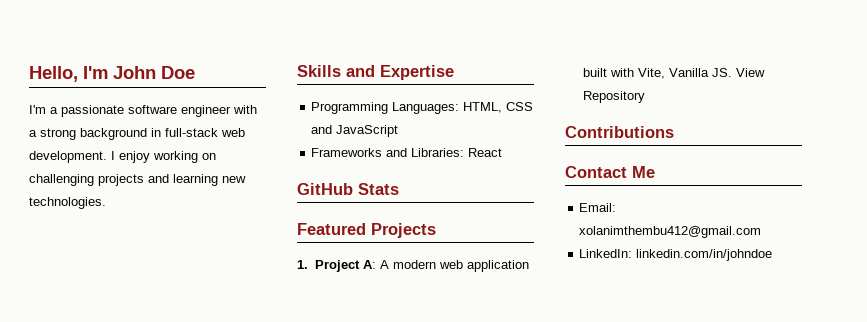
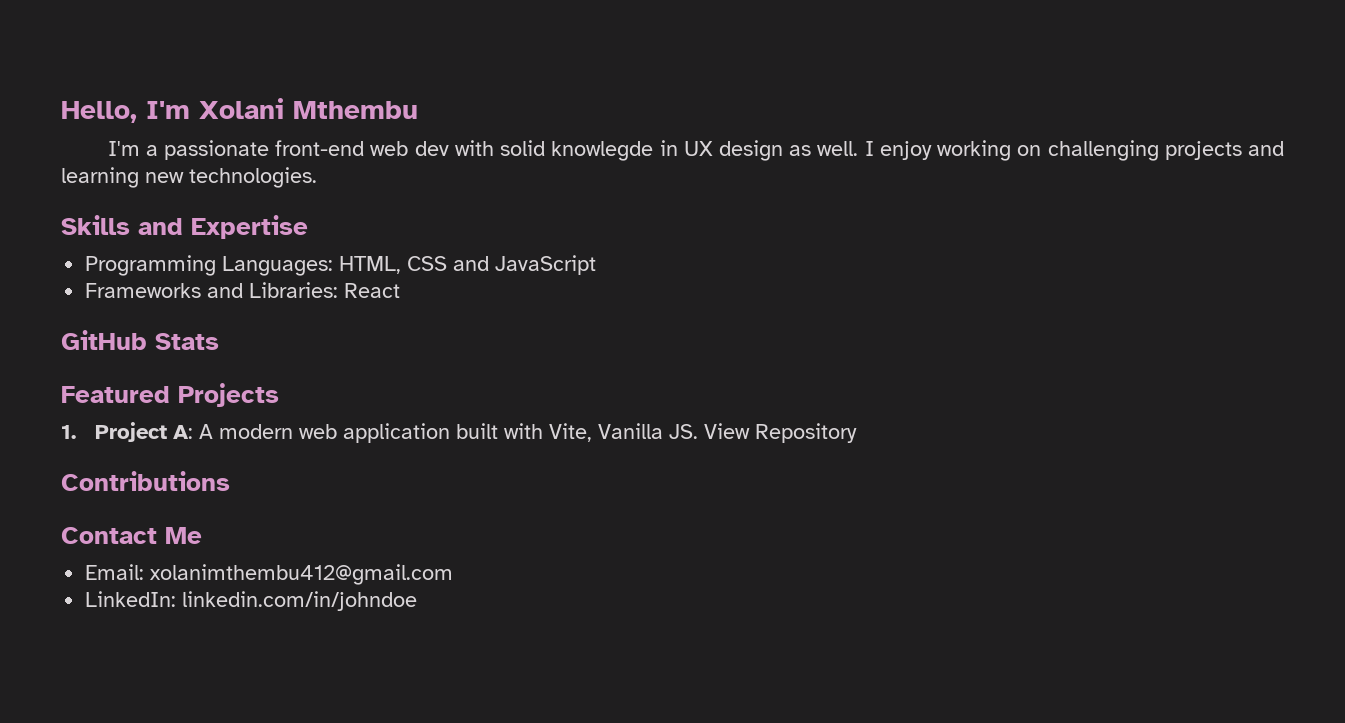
- Hello, I'm John Doe
+ Hello, I'm Xolani Mthembu
- I'm a passionate software engineer with a strong background in full-stack web development.
+ I'm a passionate front-end web dev with solid knowlegde in UX design as well.

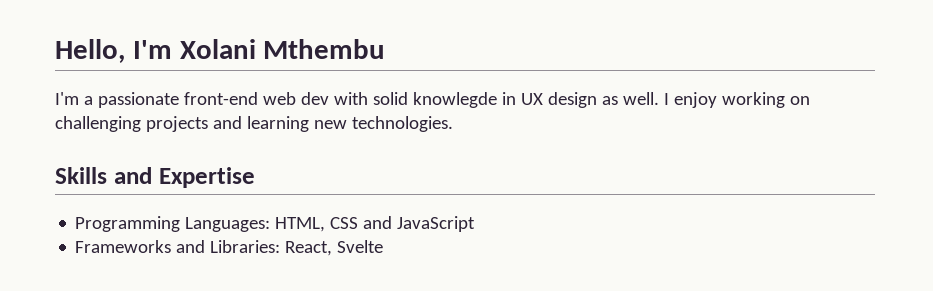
- Frameworks and Libraries: React
- GitHub Stats
- Featured Projects
- 1. Project A: A modern web application built with Vite, Vanilla JS. View Repository
- Contributions
- Contact Me
- Email: xolanimthembu412@gmail.com
- LinkedIn: linkedin.com/in/johndoe
+ Frameworks and Libraries: React, Svelte

